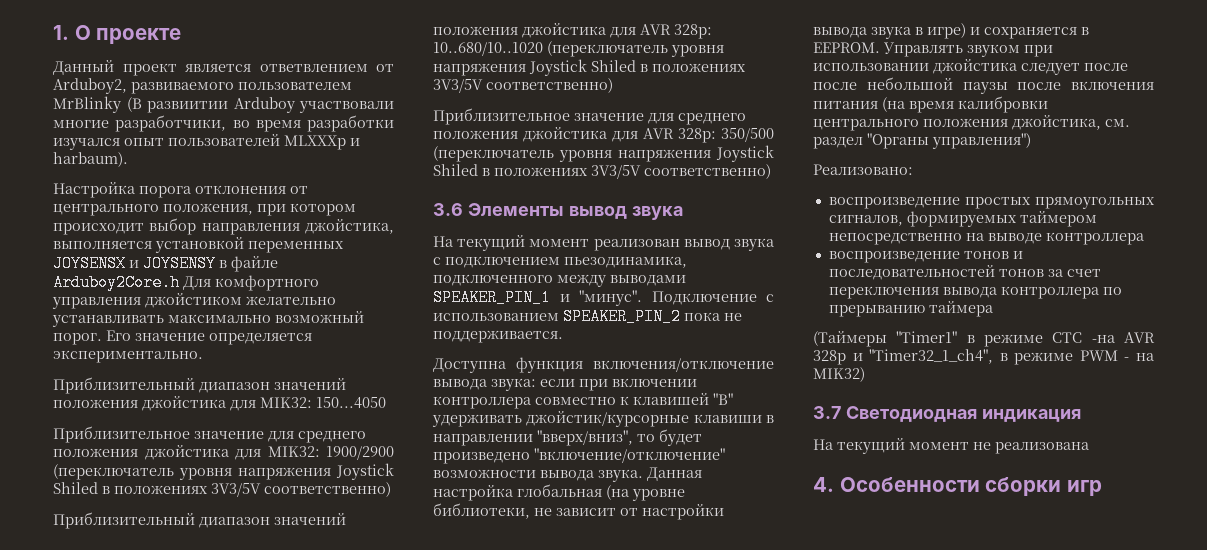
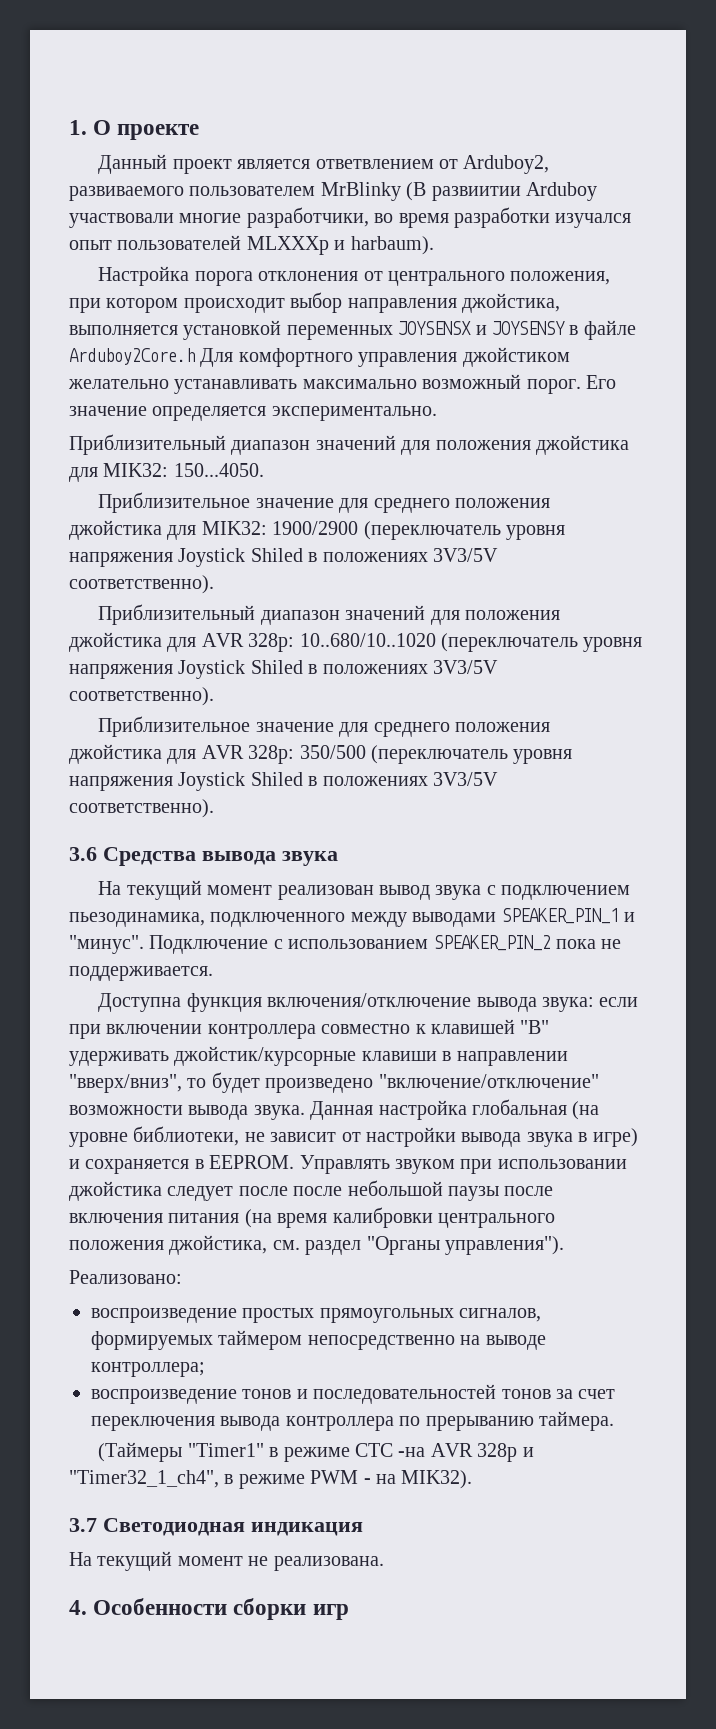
- Приблизительный диапазон значений положения джойстика для MIK32: 150...4050
+ Приблизительный диапазон значений для положения джойстика для MIK32: 150...4050.
- Приблизительное значение для среднего положения джойстика для MIK32: 1900/2900 (переключатель уровня напряжения Joystick Shiled в положениях 3V3/5V соответственно)
- Приблизительный диапазон значений положения джойстика для AVR 328p: 10..680/10..1020 (переключатель уровня напряжения Joystick Shiled в положениях 3V3/5V соответственно)
+ Приблизительное значение для среднего положения джойстика для MIK32: 1900/2900 (переключатель уровня напряжения Joystick Shiled в положениях 3V3/5V соответственно).
+ Приблизительный диапазон значений для положения джойстика для AVR 328p: 10..680/10..1020 (переключатель уровня напряжения Joystick Shiled в положениях 3V3/5V соответственно).
- Приблизительное значение для среднего положения джойстика для AVR 328p: 350/500 (переключатель уровня напряжения Joystick Shiled в положениях 3V3/5V соответственно)
+ Приблизительное значение для среднего положения джойстика для AVR 328p: 350/500 (переключатель уровня напряжения Joystick Shiled в положениях 3V3/5V соответственно).
- 3.6 Элементы вывод звука
+ 3.6 Средства вывода звука
- Управлять звуком при использовании джойстика следует после после небольшой паузы после включения питания (на время калибровки центрального положения джойстика, см. раздел "Органы управления")
+ Управлять звуком при использовании джойстика следует после после небольшой паузы после включения питания (на время калибровки центрального положения джойстика, см. раздел "Органы управления").
- воспроизведение простых прямоугольных сигналов, формируемых таймером непосредственно на выводе контроллера
+ воспроизведение простых прямоугольных сигналов, формируемых таймером непосредственно на выводе контроллера;
- воспроизведение тонов и последовательностей тонов за счет переключения вывода контроллера по прерыванию таймера
+ воспроизведение тонов и последовательностей тонов за счет переключения вывода контроллера по прерыванию таймера.
- (Таймеры "Timer1" в режиме CTC -на AVR 328p и "Timer32_1_ch4", в режиме PWM - на MIK32)
+ (Таймеры "Timer1" в режиме CTC -на AVR 328p и "Timer32_1_ch4", в режиме PWM - на MIK32).
- На текущий момент не реализована
+ На текущий момент не реализована.

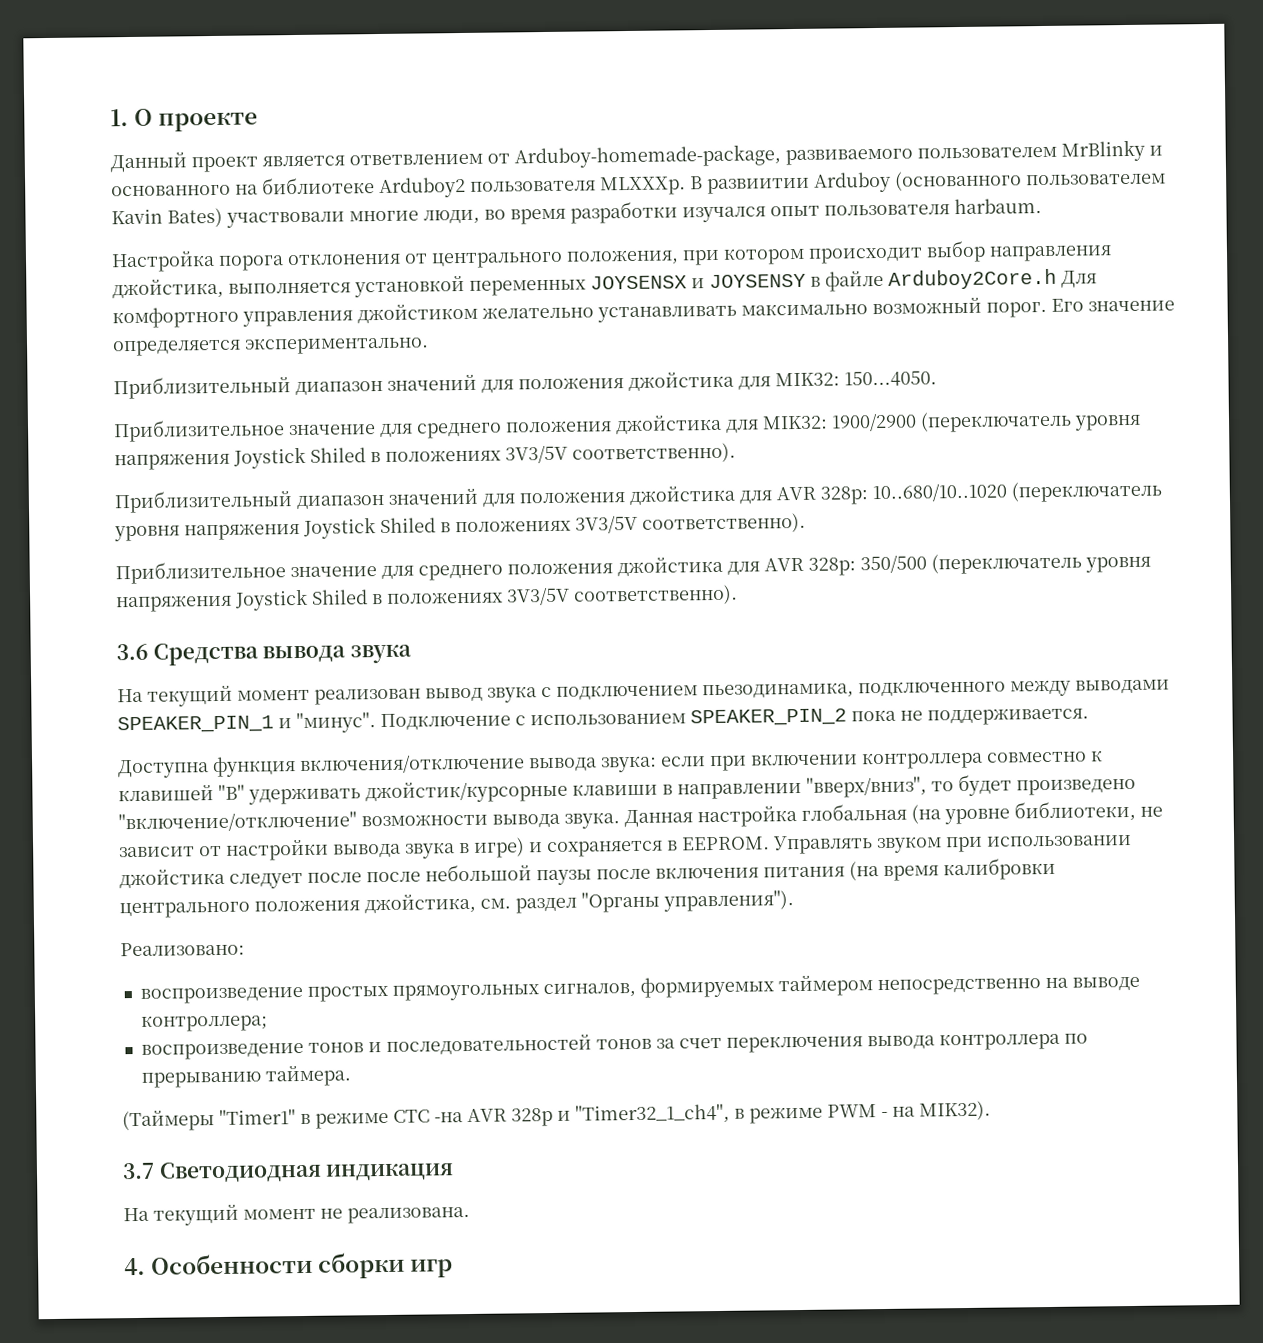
- Данный проект является ответвлением от Arduboy2, развиваемого пользователем MrBlinky (В развиитии Arduboy участвовали многие разработчики, во время разработки изучался опыт пользователей MLXXXp и harbaum).
+ Данный проект является ответвлением от Arduboy-homemade-package, развиваемого пользователем MrBlinky и основанного на библиотеке Arduboy2 пользователя MLXXXp. В развиитии Arduboy (основанного пользователем Kavin Bates) участвовали многие люди, во время разработки изучался опыт пользователя harbaum.

